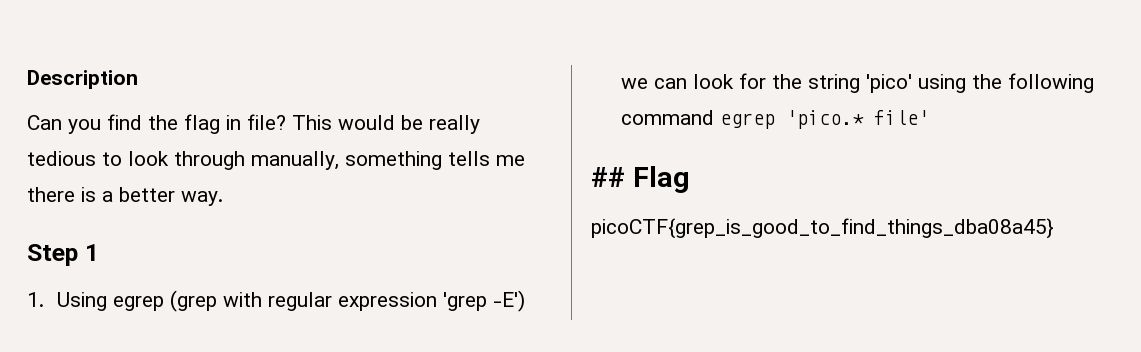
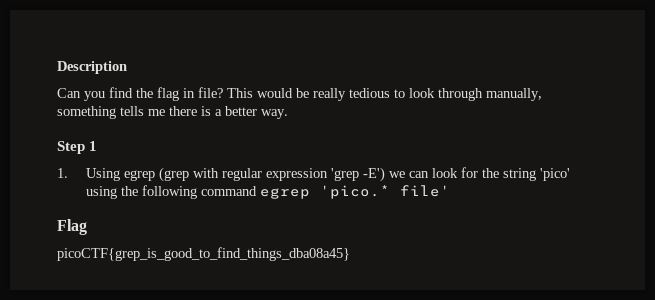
- ## Flag
+ Flag

